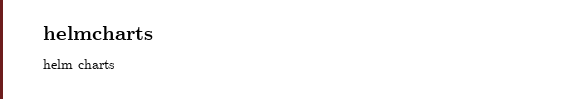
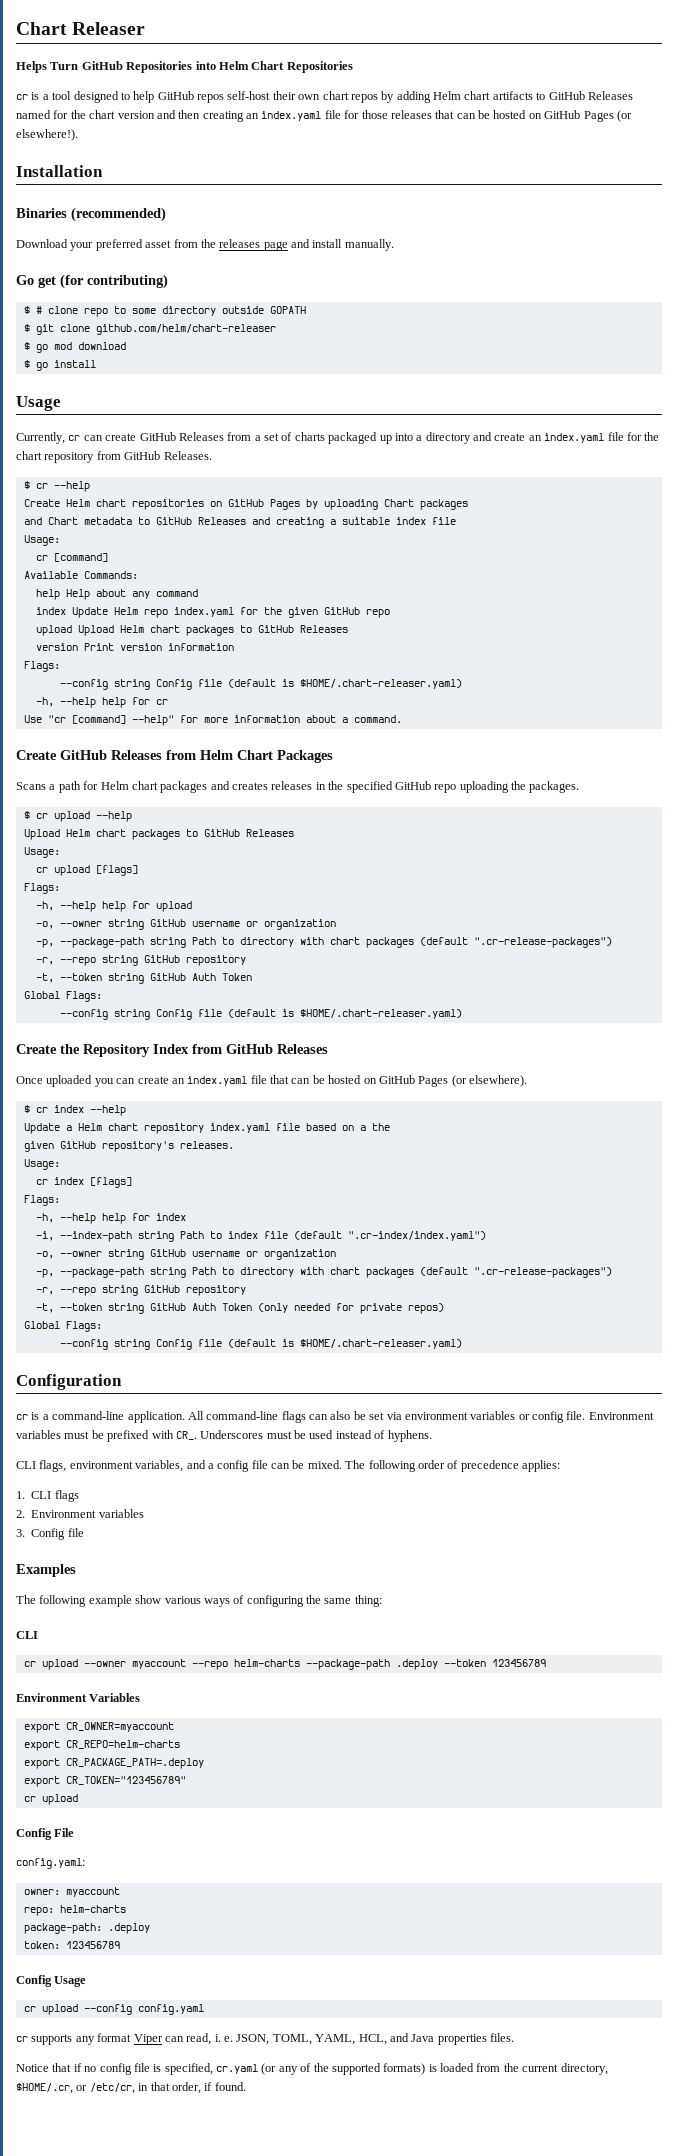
- helmcharts
- helm charts
+ Chart Releaser
+ Helps Turn GitHub Repositories into Helm Chart Repositories
+ cr is a tool designed to help GitHub repos self-host their own chart repos by adding Helm chart artifacts to GitHub Releases named for the chart version and then creating an index.yaml file for those releases that can be hosted on GitHub Pages (or elsewhere!).
+ Installation
+ Binaries (recommended)
+ Download your preferred asset from the releases page and install manually.
+ Go get (for contributing)
+ $ # clone repo to some directory outside GOPATH
+ $ git clone github.com/helm/chart-releaser
+ $ go mod download
+ $ go install
+ Usage
+ Currently, cr can create GitHub Releases from a set of charts packaged up into a directory and create an index.yaml file for the chart repository from GitHub Releases.
+ $ cr --help
+ Create Helm chart repositories on GitHub Pages by uploading Chart packages
+ and Chart metadata to GitHub Releases and creating a suitable index file
+ Usage:
+ cr [command]
+ Available Commands:
+ help Help about any command
+ index Update Helm repo index.yaml for the given GitHub repo
+ upload Upload Helm chart packages to GitHub Releases
+ version Print version information
+ Flags:
+ --config string Config file (default is $HOME/.chart-releaser.yaml)
+ -h, --help help for cr
+ Use "cr [command] --help" for more information about a command.
+ Create GitHub Releases from Helm Chart Packages
+ Scans a path for Helm chart packages and creates releases in the specified GitHub repo uploading the packages.
+ $ cr upload --help
+ Upload Helm chart packages to GitHub Releases
+ Usage:
+ cr upload [flags]
+ Flags:
+ -h, --help help for upload
+ -o, --owner string GitHub username or organization
+ -p, --package-path string Path to directory with chart packages (default ".cr-release-packages")
+ -r, --repo string GitHub repository
+ -t, --token string GitHub Auth Token
+ Global Flags:
+ --config string Config file (default is $HOME/.chart-releaser.yaml)
+ Create the Repository Index from GitHub Releases
+ Once uploaded you can create an index.yaml file that can be hosted on GitHub Pages (or elsewhere).
+ $ cr index --help
+ Update a Helm chart repository index.yaml file based on a the
+ given GitHub repository's releases.
+ Usage:
+ cr index [flags]
+ Flags:
+ -h, --help help for index
+ -i, --index-path string Path to index file (default ".cr-index/index.yaml")
+ -o, --owner string GitHub username or organization
+ -p, --package-path string Path to directory with chart packages (default ".cr-release-packages")
+ -r, --repo string GitHub repository
+ -t, --token string GitHub Auth Token (only needed for private repos)
+ Global Flags:
+ --config string Config file (default is $HOME/.chart-releaser.yaml)
+ Configuration
+ cr is a command-line application. All command-line flags can also be set via environment variables or config file. Environment variables must be prefixed with CR_. Underscores must be used instead of hyphens.
+ CLI flags, environment variables, and a config file can be mixed. The following order of precedence applies:
+ 1. CLI flags
+ 2. Environment variables
+ 3. Config file
+ Examples
+ The following example show various ways of configuring the same thing:
+ CLI
+ cr upload --owner myaccount --repo helm-charts --package-path .deploy --token 123456789
+ Environment Variables
+ export CR_OWNER=myaccount
+ export CR_REPO=helm-charts
+ export CR_PACKAGE_PATH=.deploy
+ export CR_TOKEN="123456789"
+ cr upload
+ Config File
+ config.yaml:
+ owner: myaccount
+ repo: helm-charts
+ package-path: .deploy
+ token: 123456789
+ Config Usage
+ cr upload --config config.yaml
+ cr supports any format Viper can read, i. e. JSON, TOML, YAML, HCL, and Java properties files.
+ Notice that if no config file is specified, cr.yaml (or any of the supported formats) is loaded from the current directory, $HOME/.cr, or /etc/cr, in that order, if found.

